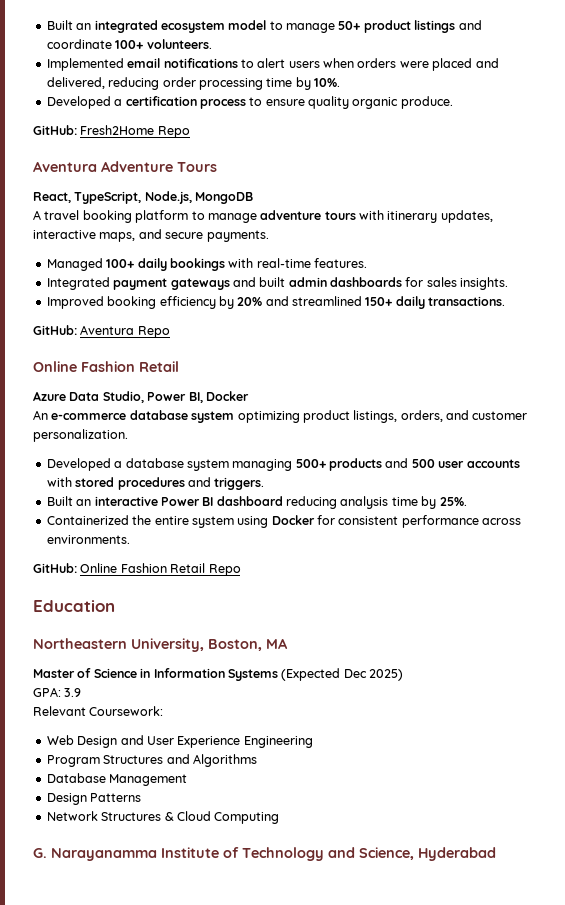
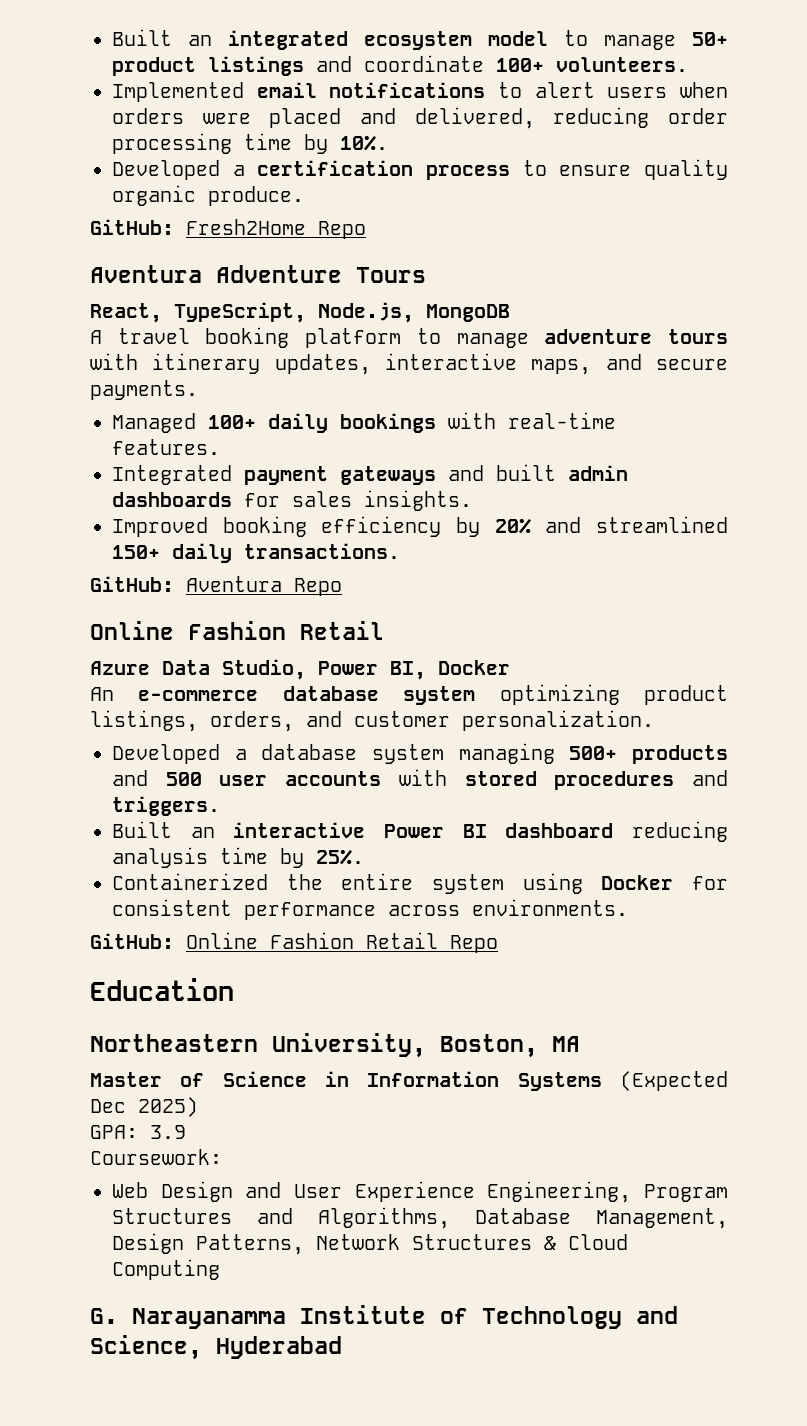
- Relevant Coursework:
+ Coursework:
- Web Design and User Experience Engineering
- Program Structures and Algorithms
- Database Management
- Design Patterns
- Network Structures & Cloud Computing
+ Web Design and User Experience Engineering, Program Structures and Algorithms, Database Management, Design Patterns, Network Structures & Cloud Computing

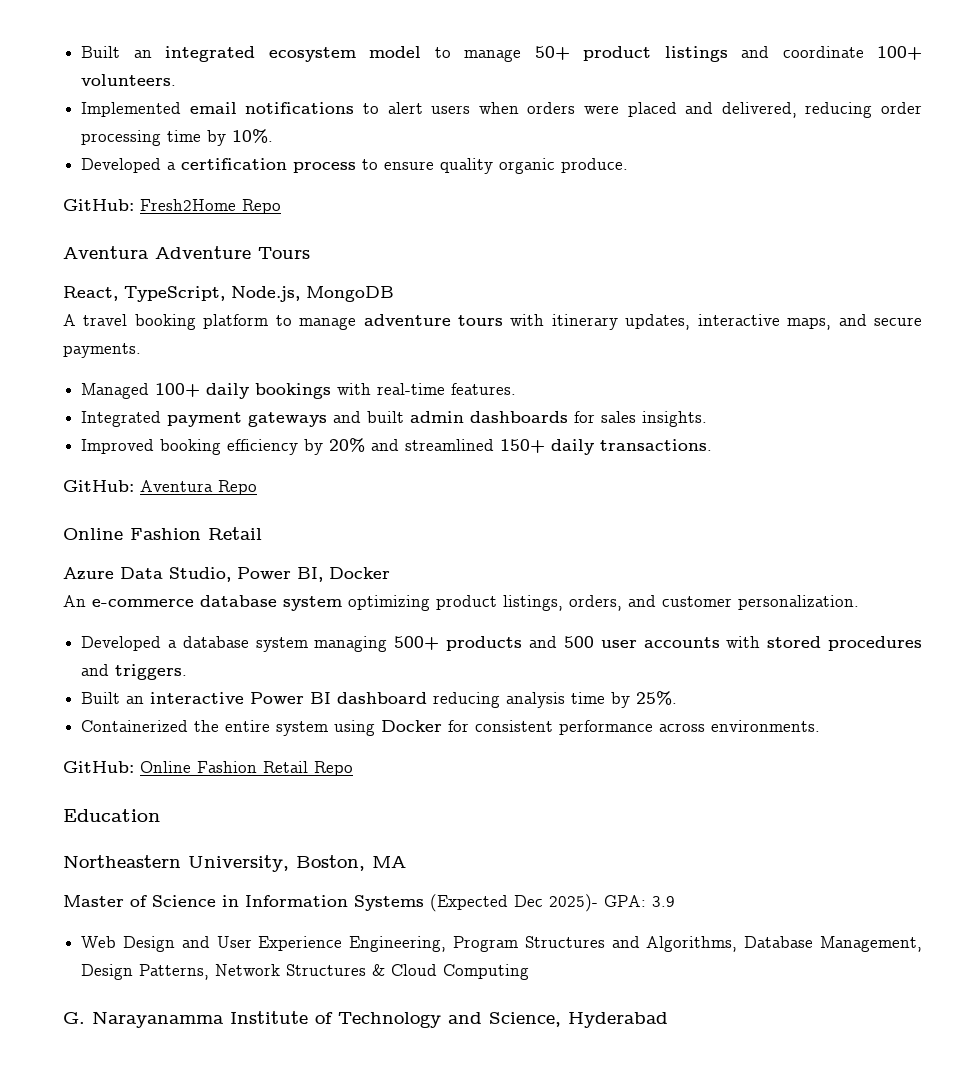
- Master of Science in Information Systems (Expected Dec 2025)
- GPA: 3.9
+ Master of Science in Information Systems (Expected Dec 2025)- GPA: 3.9
- Coursework:

